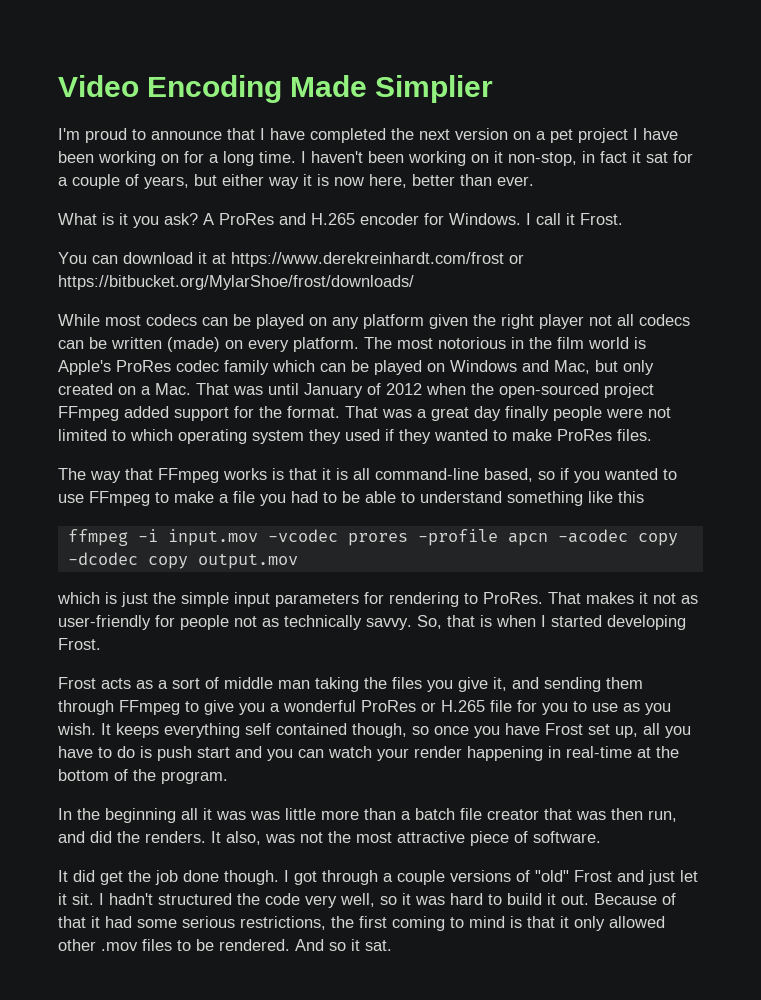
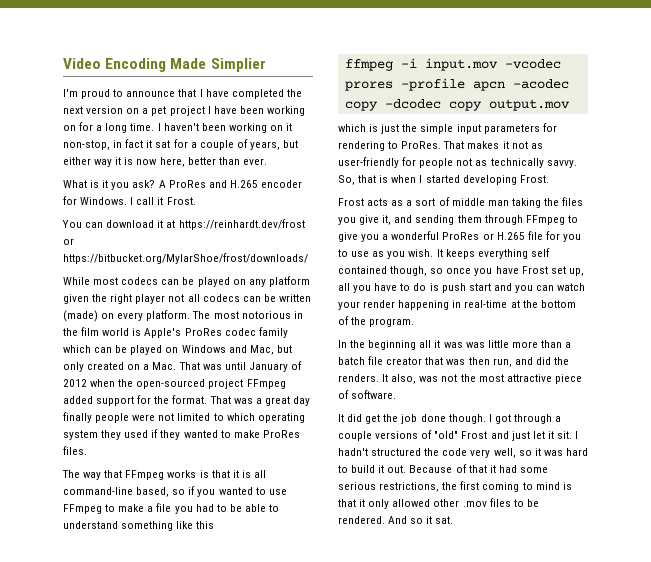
- You can download it at https://www.derekreinhardt.com/frost or https://bitbucket.org/MylarShoe/frost/downloads/
+ You can download it at https://reinhardt.dev/frost or https://bitbucket.org/MylarShoe/frost/downloads/

